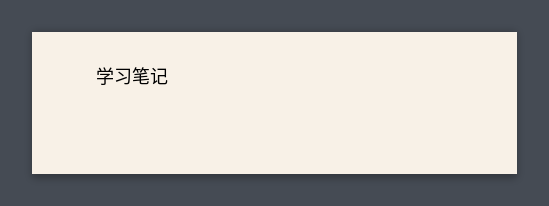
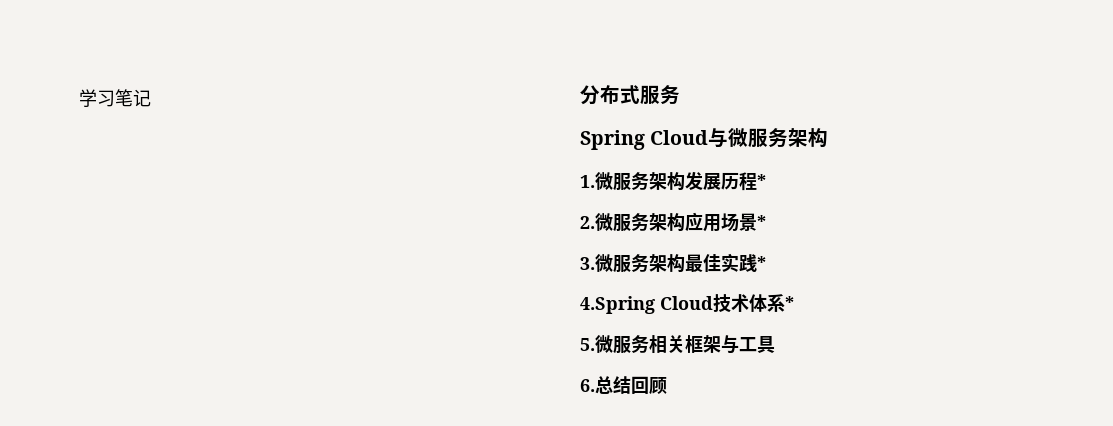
+ 分布式服务
+ Spring Cloud与微服务架构
+ 1.微服务架构发展历程*
+ 2.微服务架构应用场景*
+ 3.微服务架构最佳实践*
+ 4.Spring Cloud技术体系*
+ 5.微服务相关框架与工具
+ 6.总结回顾

